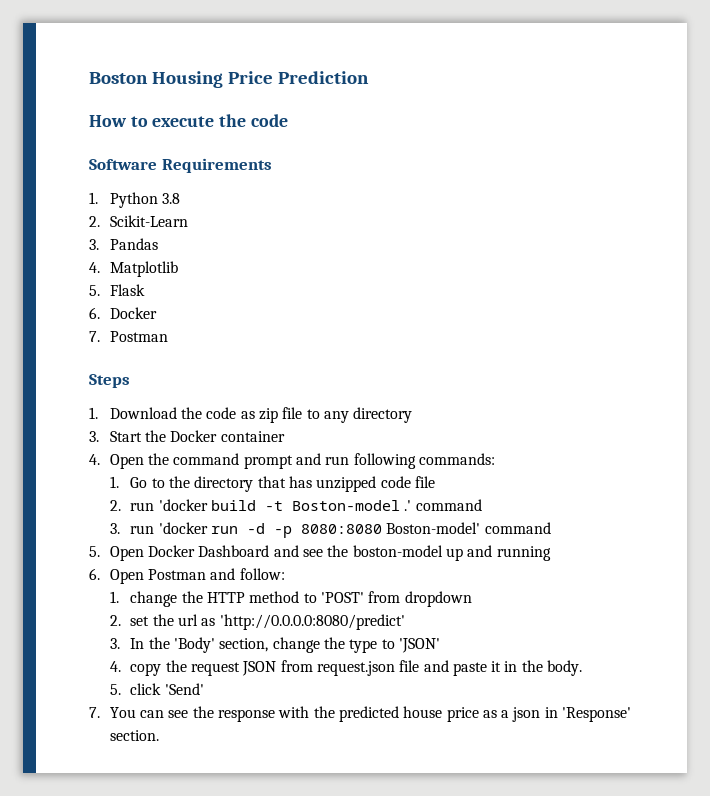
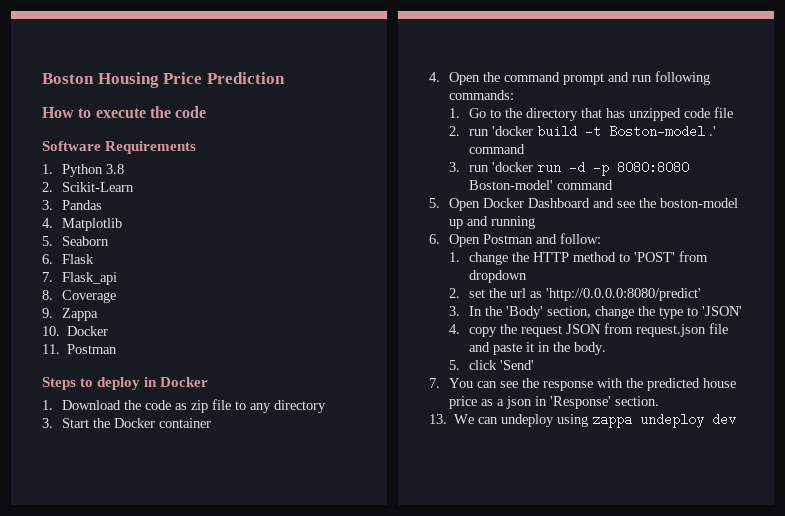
- 5. Flask
+ 5. Seaborn
+ 6. Flask
- 6. Docker
- 7. Postman
+ 7. Flask_api
+ 8. Coverage
+ 9. Zappa
+ 10. Docker
+ 11. Postman
- Steps
+ Steps to deploy in Docker
+ 13. We can undeploy using zappa undeploy dev

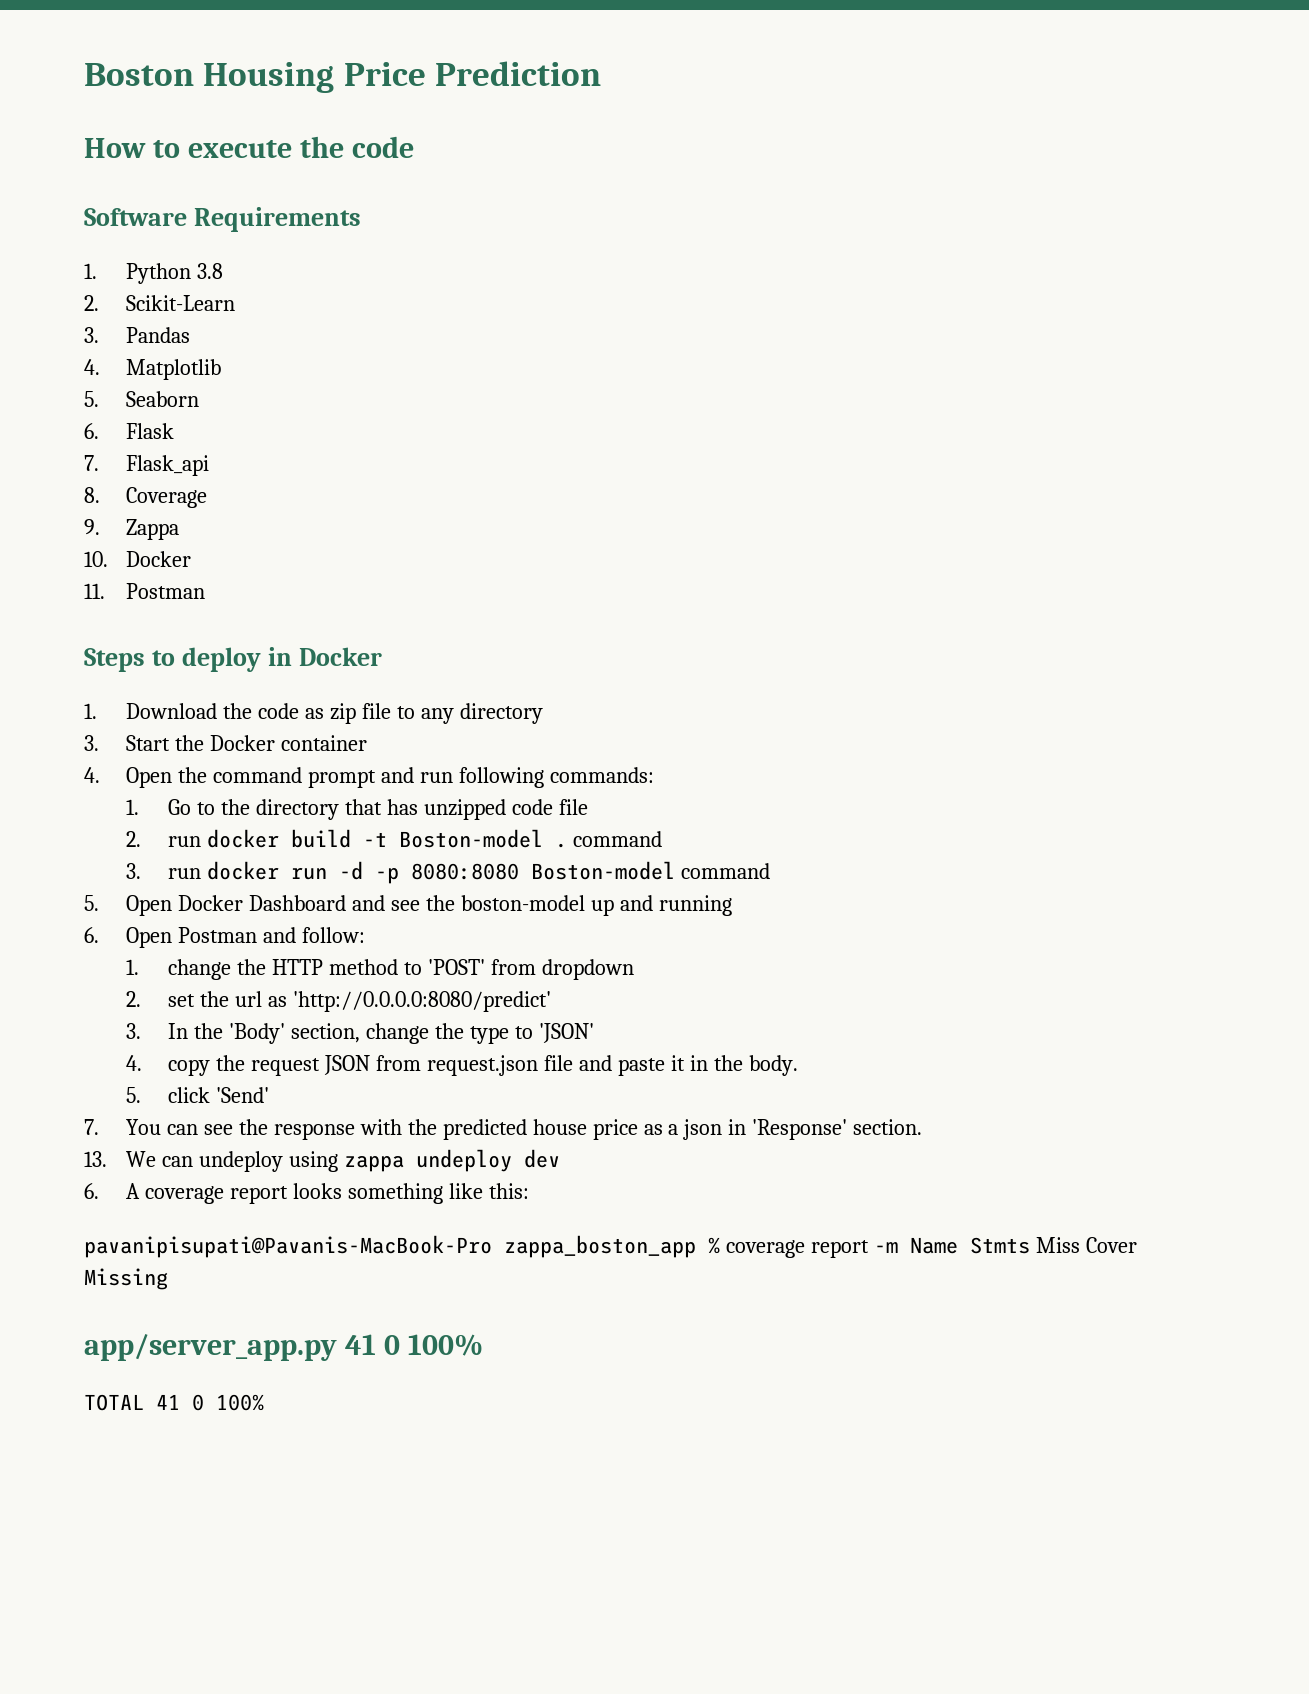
- 2. run 'docker build -t Boston-model .' command
+ 2. run docker build -t Boston-model . command
- 3. run 'docker run -d -p 8080:8080 Boston-model' command
+ 3. run docker run -d -p 8080:8080 Boston-model command
+ 6. A coverage report looks something like this:
+ pavanipisupati@Pavanis-MacBook-Pro zappa_boston_app % coverage report -m Name Stmts Miss Cover Missing
+ app/server_app.py 41 0 100%
+ TOTAL 41 0 100%

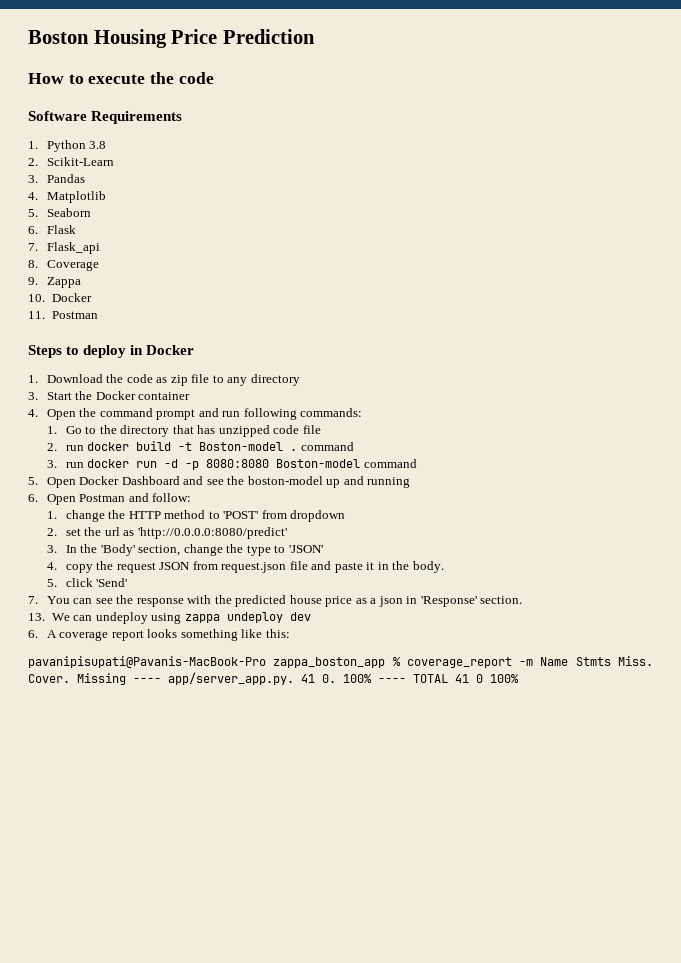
- pavanipisupati@Pavanis-MacBook-Pro zappa_boston_app % coverage report -m Name Stmts Miss Cover Missing
- app/server_app.py 41 0 100%
- TOTAL 41 0 100%
+ pavanipisupati@Pavanis-MacBook-Pro zappa_boston_app % coverage_report -m Name Stmts Miss. Cover. Missing ---- app/server_app.py. 41 0. 100% ---- TOTAL 41 0 100%

